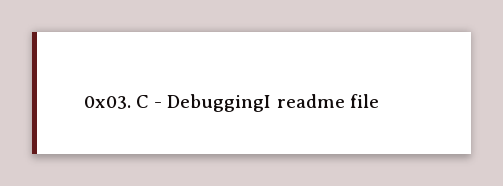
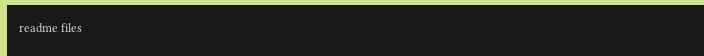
- 0x03. C - DebuggingI readme file
+ readme files

